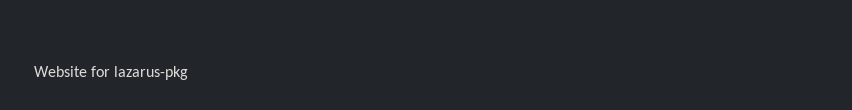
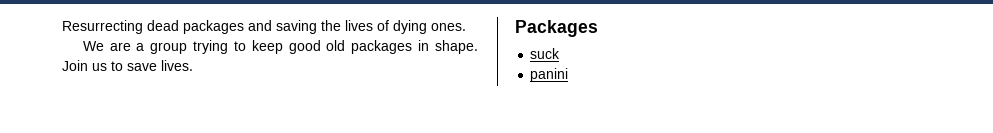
- Website for lazarus-pkg
+ Resurrecting dead packages and saving the lives of dying ones.
+ We are a group trying to keep good old packages in shape. Join us to save lives.
+ Packages
+ suck
+ panini

